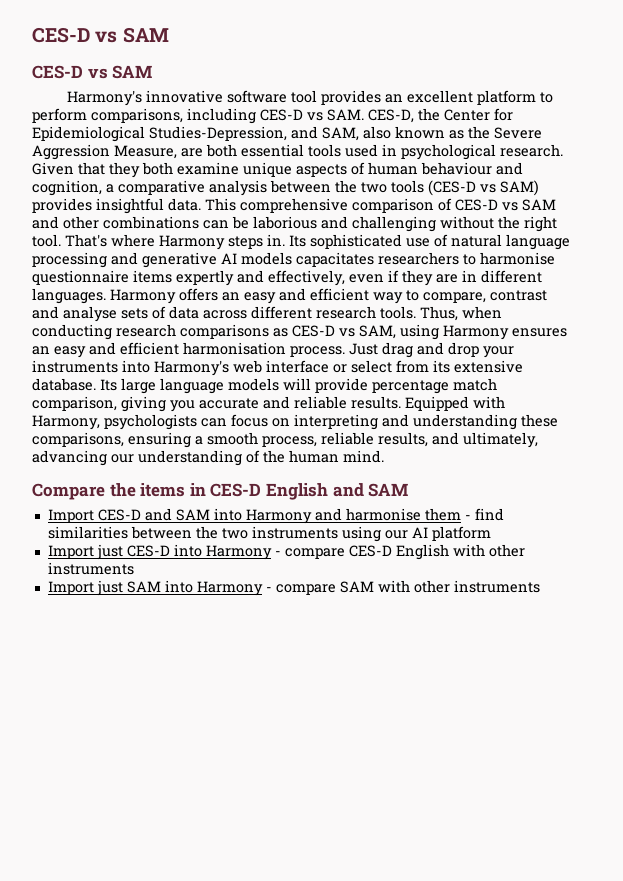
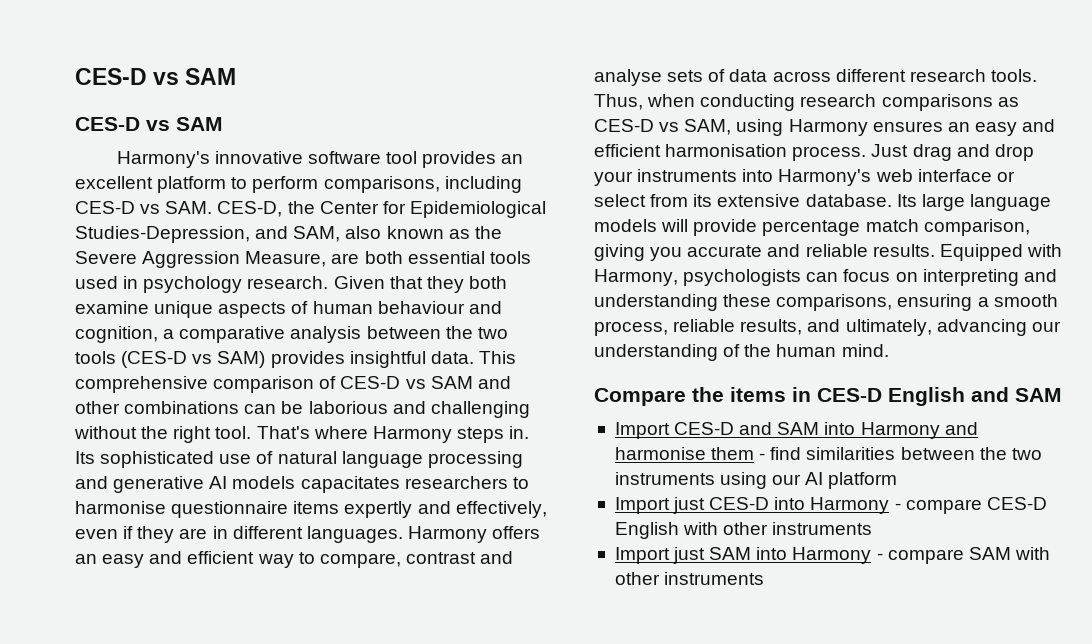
- Harmony's innovative software tool provides an excellent platform to perform comparisons, including CES-D vs SAM. CES-D, the Center for Epidemiological Studies-Depression, and SAM, also known as the Severe Aggression Measure, are both essential tools used in psychological research.
+ Harmony's innovative software tool provides an excellent platform to perform comparisons, including CES-D vs SAM. CES-D, the Center for Epidemiological Studies-Depression, and SAM, also known as the Severe Aggression Measure, are both essential tools used in psychology research.

